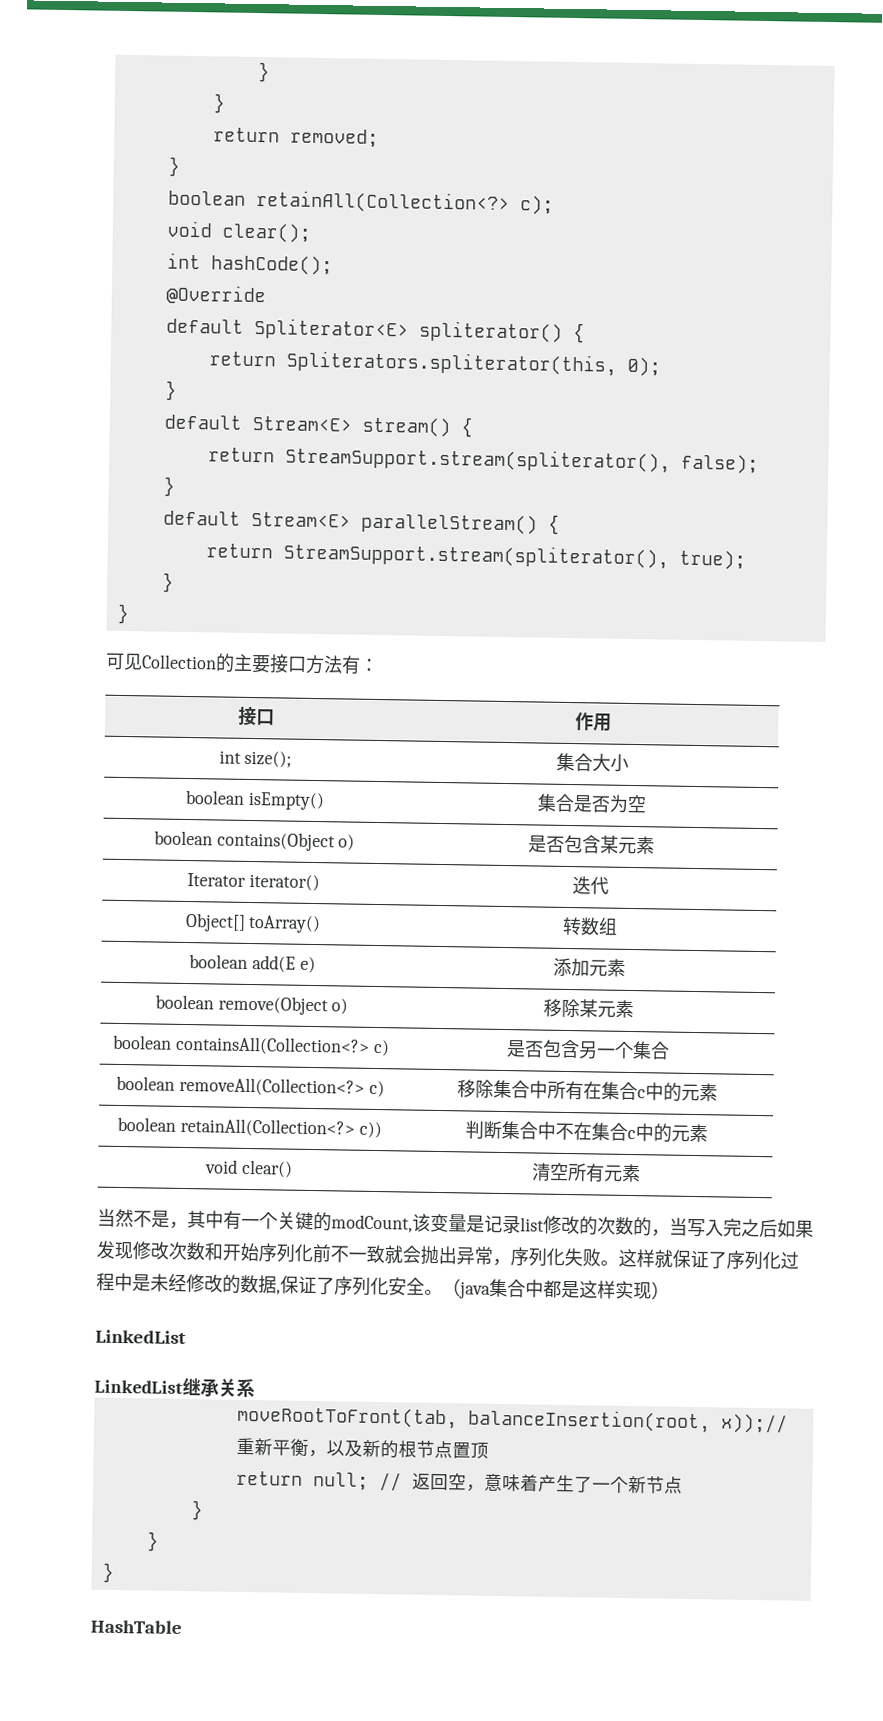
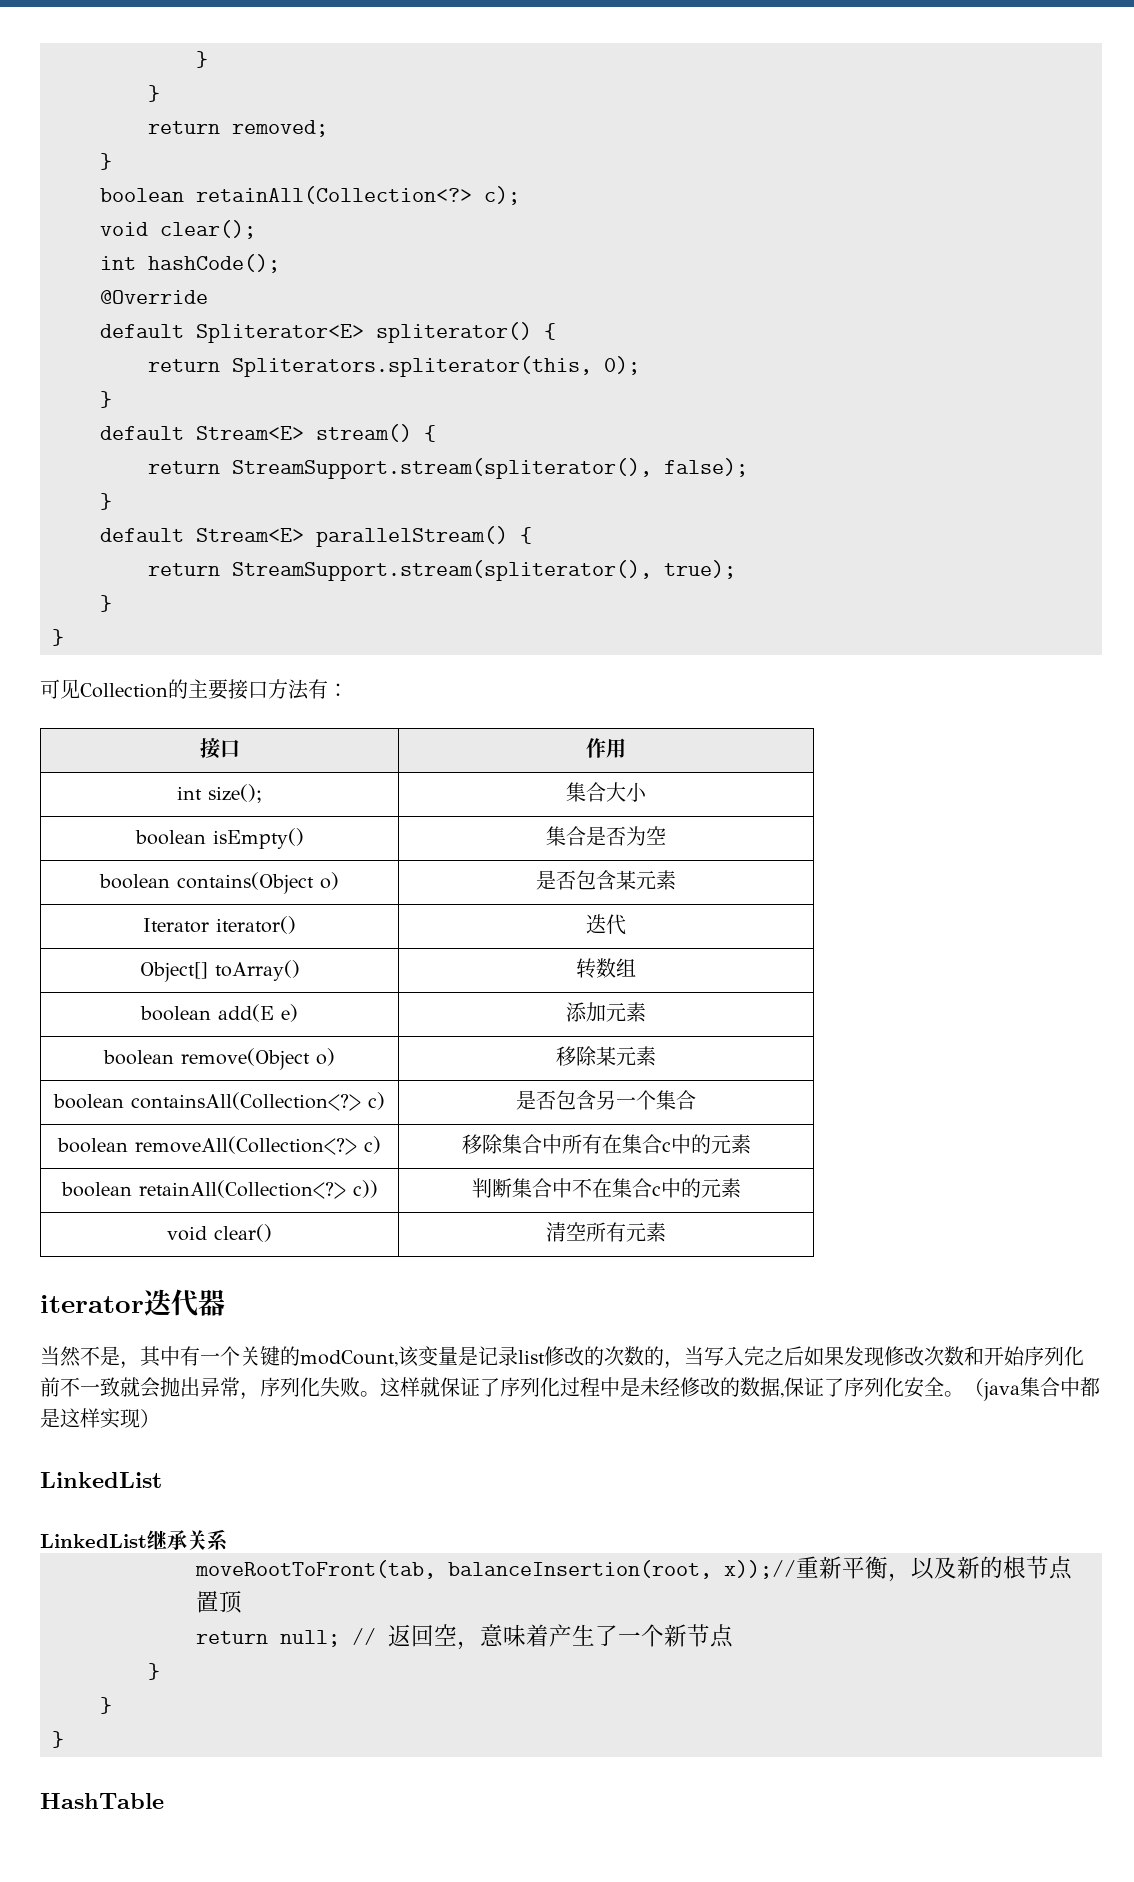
+ iterator迭代器

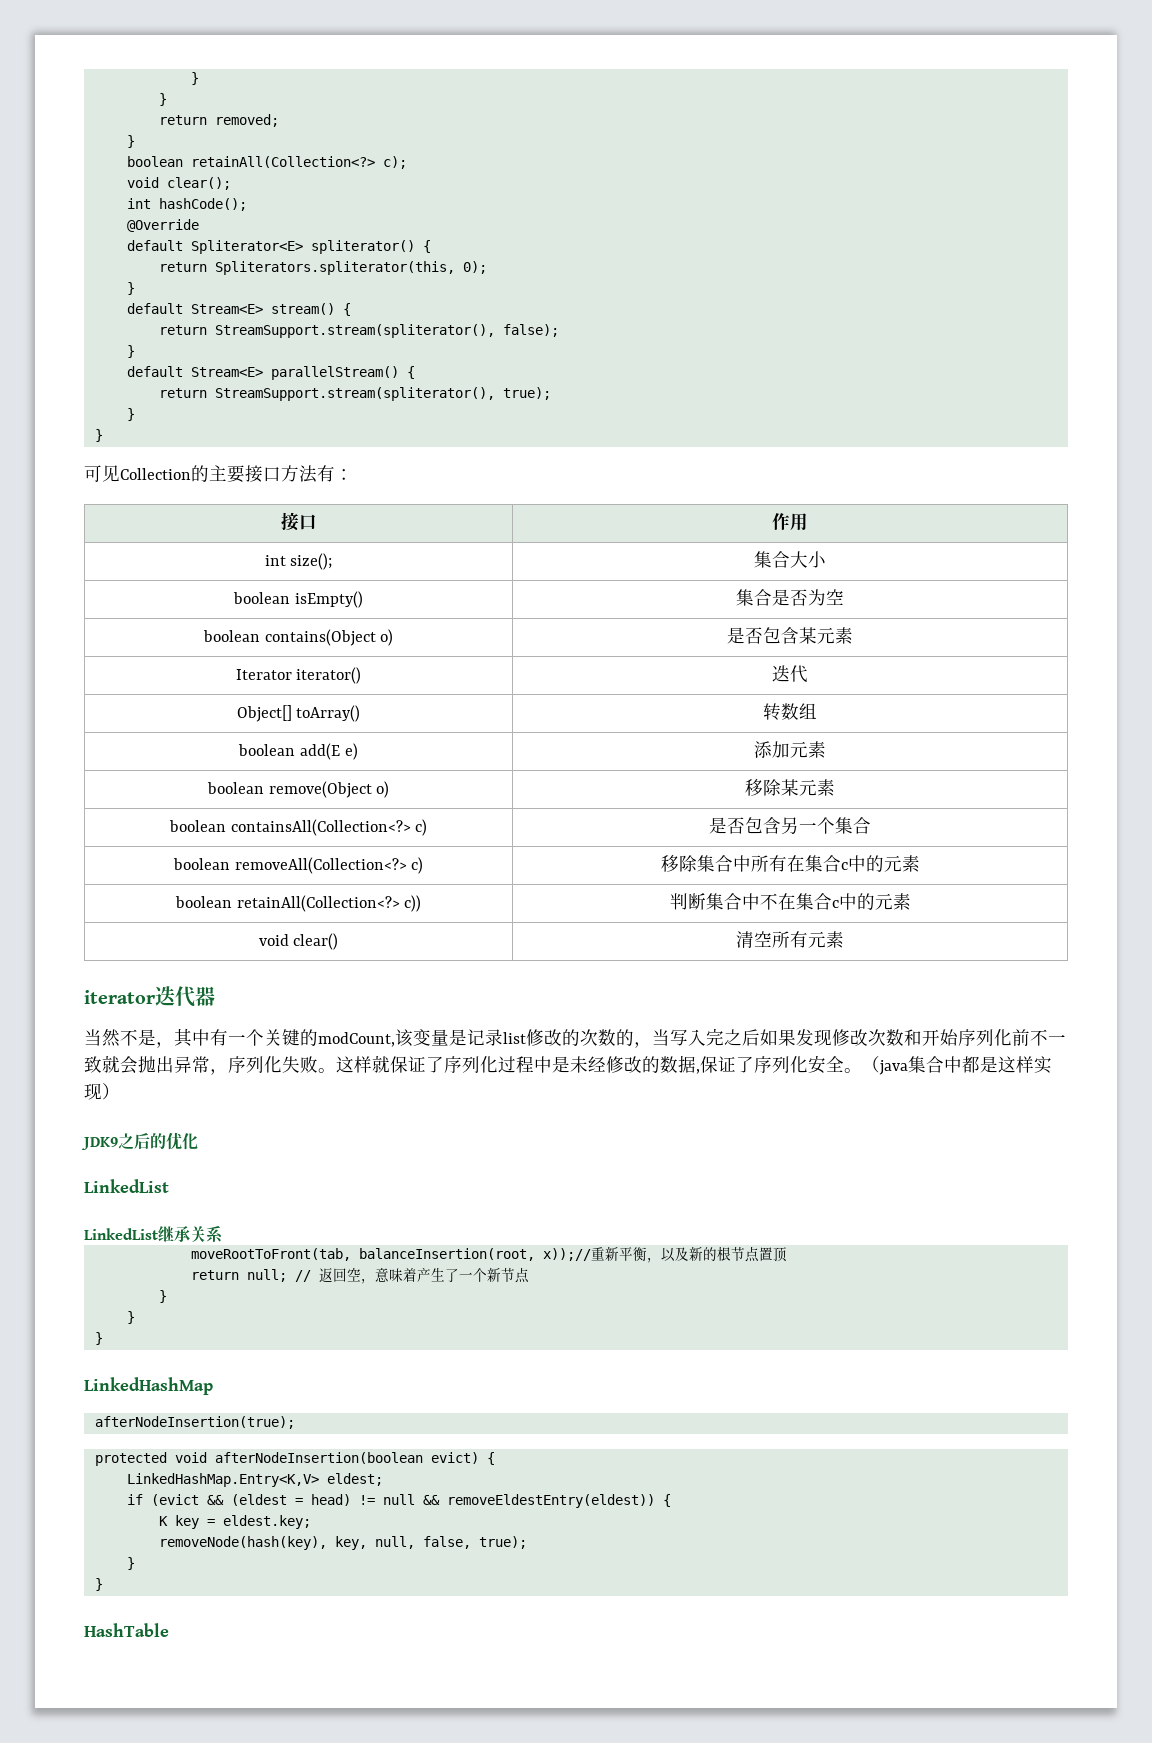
+ JDK9之后的优化
+ LinkedHashMap
+ afterNodeInsertion(true);
+ protected void afterNodeInsertion(boolean evict) {
+ LinkedHashMap.Entry<K,V> eldest;
+ if (evict && (eldest = head) != null && removeEldestEntry(eldest)) {
+ K key = eldest.key;
+ removeNode(hash(key), key, null, false, true);
+ }
+ }

